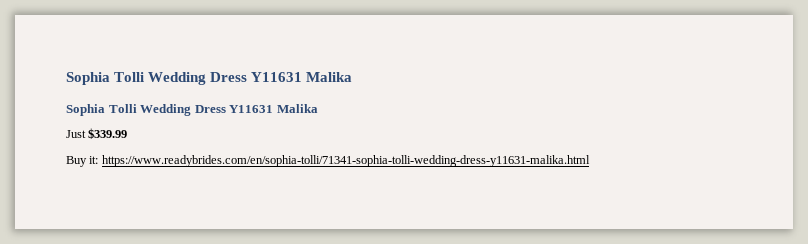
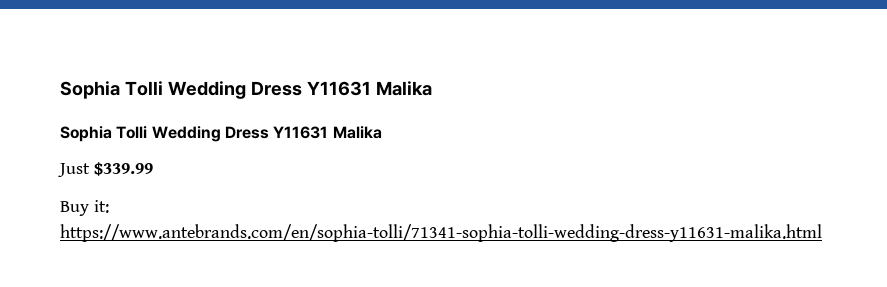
- Buy it: https://www.readybrides.com/en/sophia-tolli/71341-sophia-tolli-wedding-dress-y11631-malika.html
+ Buy it: https://www.antebrands.com/en/sophia-tolli/71341-sophia-tolli-wedding-dress-y11631-malika.html

